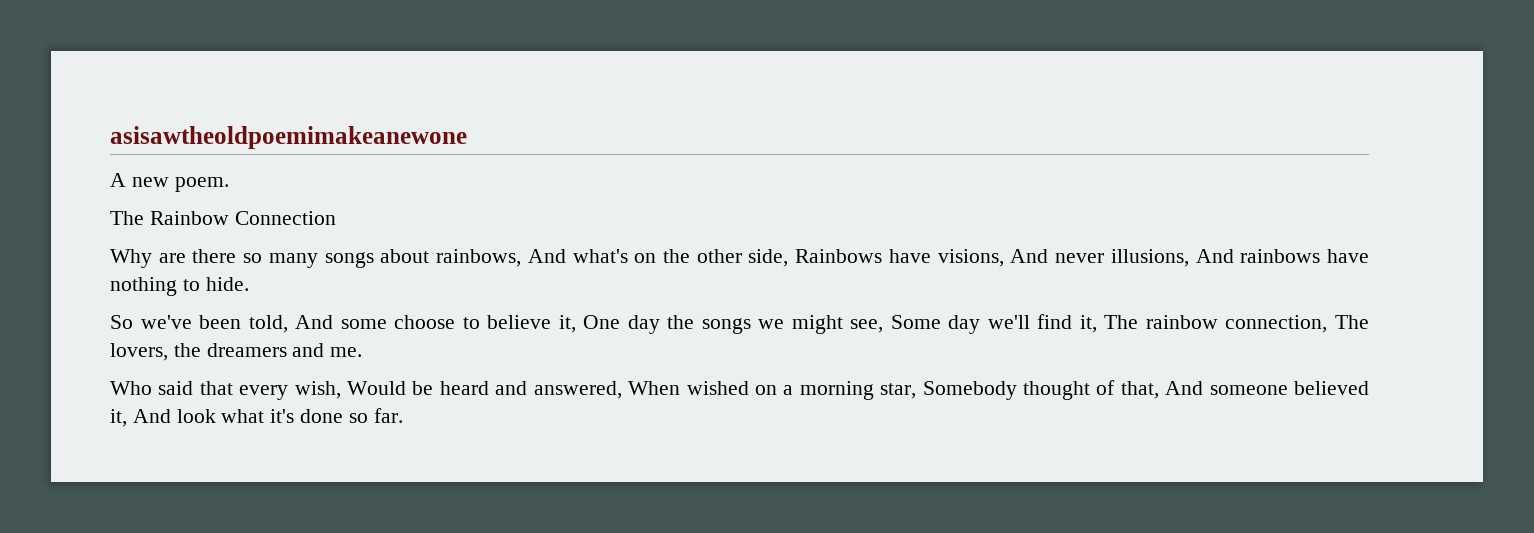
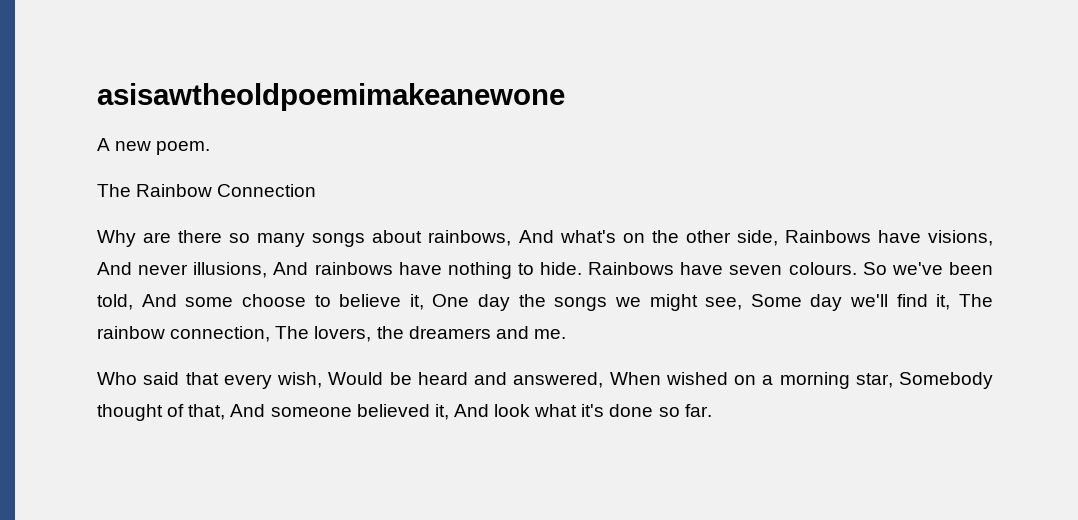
- Why are there so many songs about rainbows, And what's on the other side, Rainbows have visions, And never illusions, And rainbows have nothing to hide.
- So we've been told, And some choose to believe it, One day the songs we might see, Some day we'll find it, The rainbow connection, The lovers, the dreamers and me.
+ Why are there so many songs about rainbows, And what's on the other side, Rainbows have visions, And never illusions, And rainbows have nothing to hide. Rainbows have seven colours. So we've been told, And some choose to believe it, One day the songs we might see, Some day we'll find it, The rainbow connection, The lovers, the dreamers and me.

